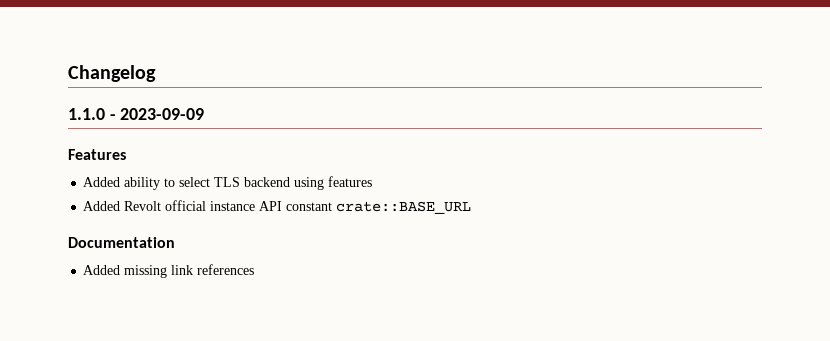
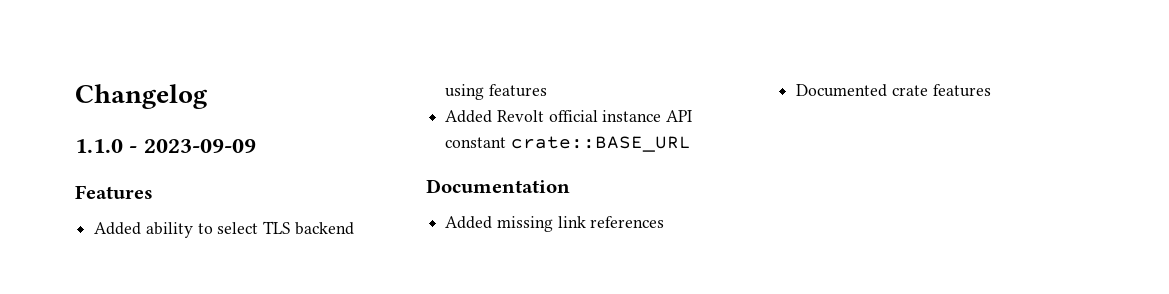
+ Documented crate features

